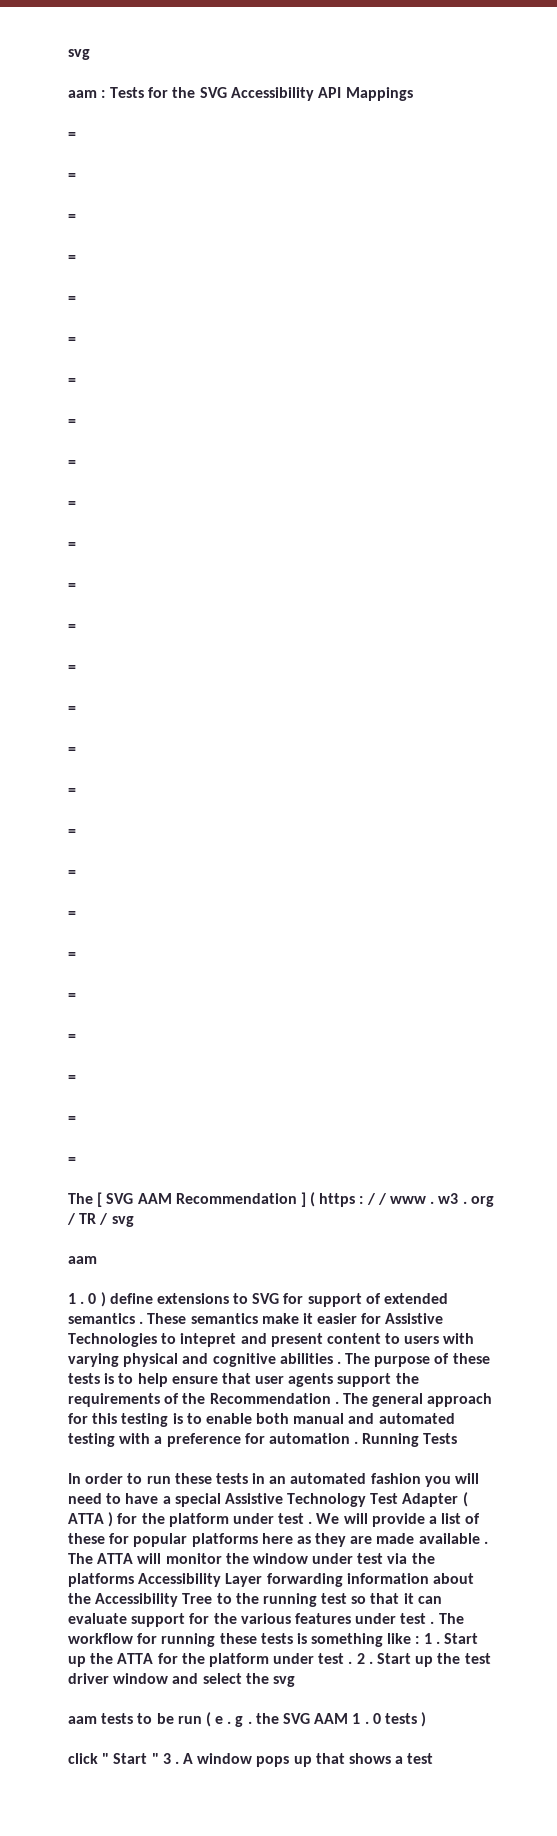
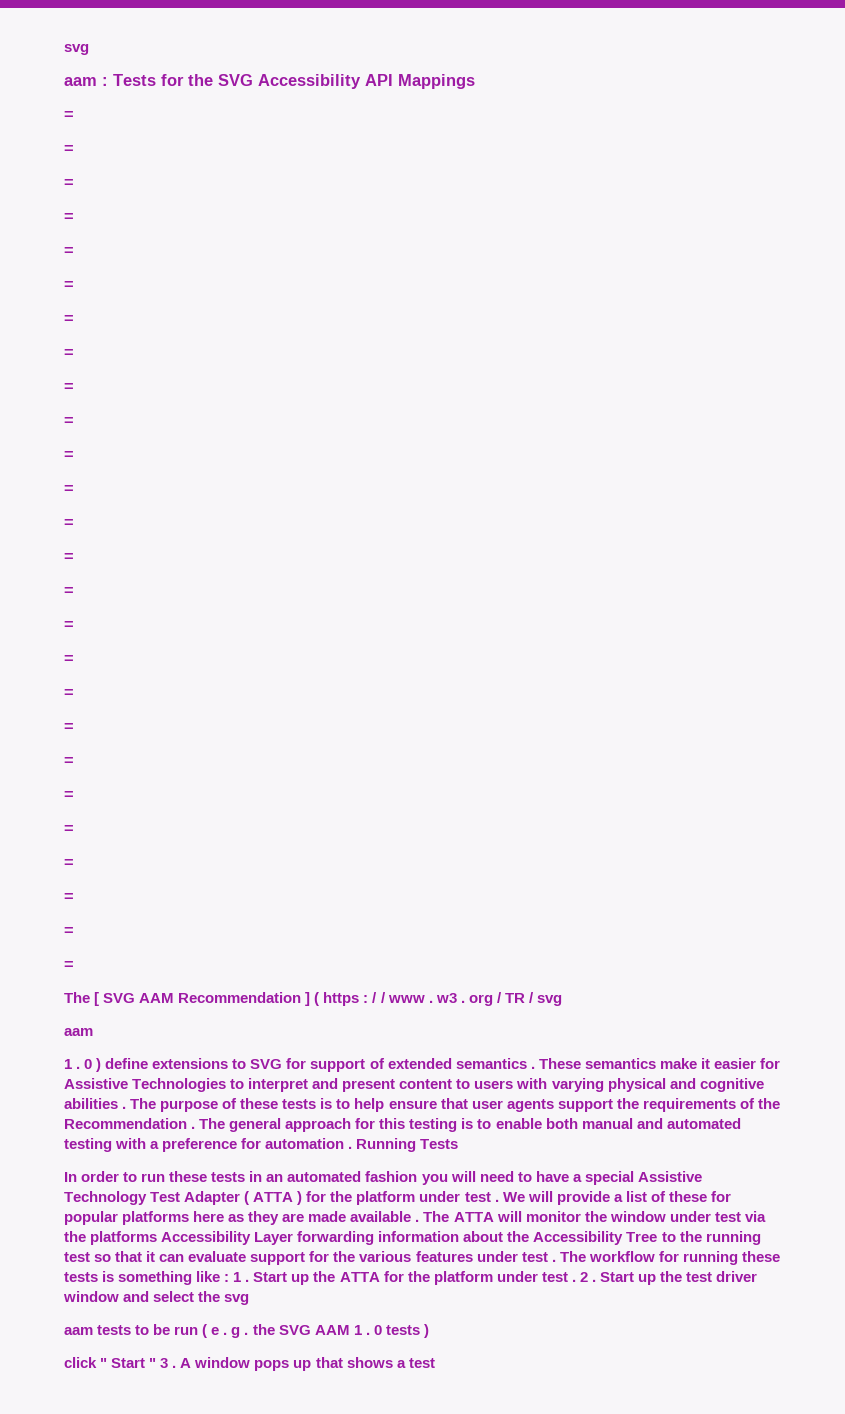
- These semantics make it easier for Assistive Technologies to intepret and present content to users with varying physical and cognitive abilities .
+ These semantics make it easier for Assistive Technologies to interpret and present content to users with varying physical and cognitive abilities .

